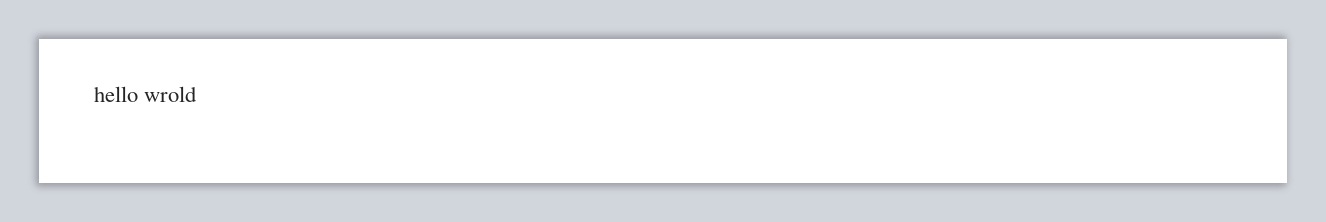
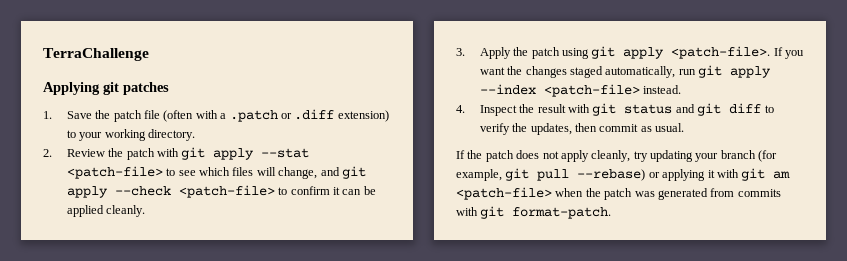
- hello wrold
+ TerraChallenge
+ Applying git patches
+ 1. Save the patch file (often with a .patch or .diff extension) to your working directory.
+ 2. Review the patch with git apply --stat <patch-file> to see which files will change, and git apply --check <patch-file> to confirm it can be applied cleanly.
+ 3. Apply the patch using git apply <patch-file>. If you want the changes staged automatically, run git apply --index <patch-file> instead.
+ 4. Inspect the result with git status and git diff to verify the updates, then commit as usual.
+ If the patch does not apply cleanly, try updating your branch (for example, git pull --rebase) or applying it with git am <patch-file> when the patch was generated from commits with git format-patch.

